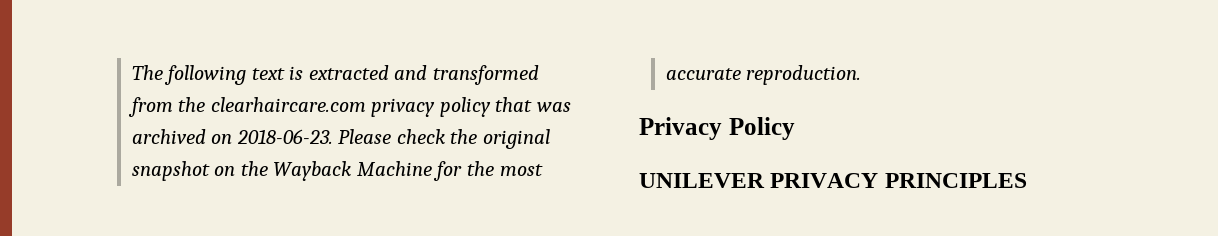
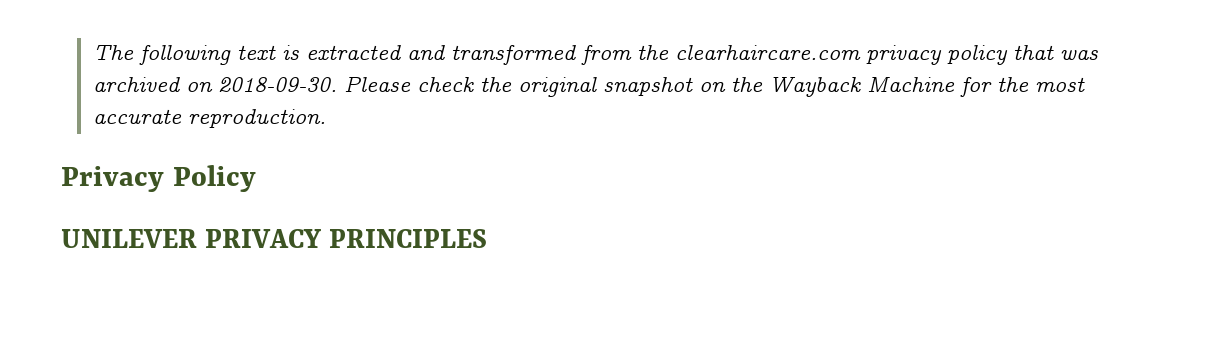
- The following text is extracted and transformed from the clearhaircare.com privacy policy that was archived on 2018-06-23.
+ The following text is extracted and transformed from the clearhaircare.com privacy policy that was archived on 2018-09-30.

